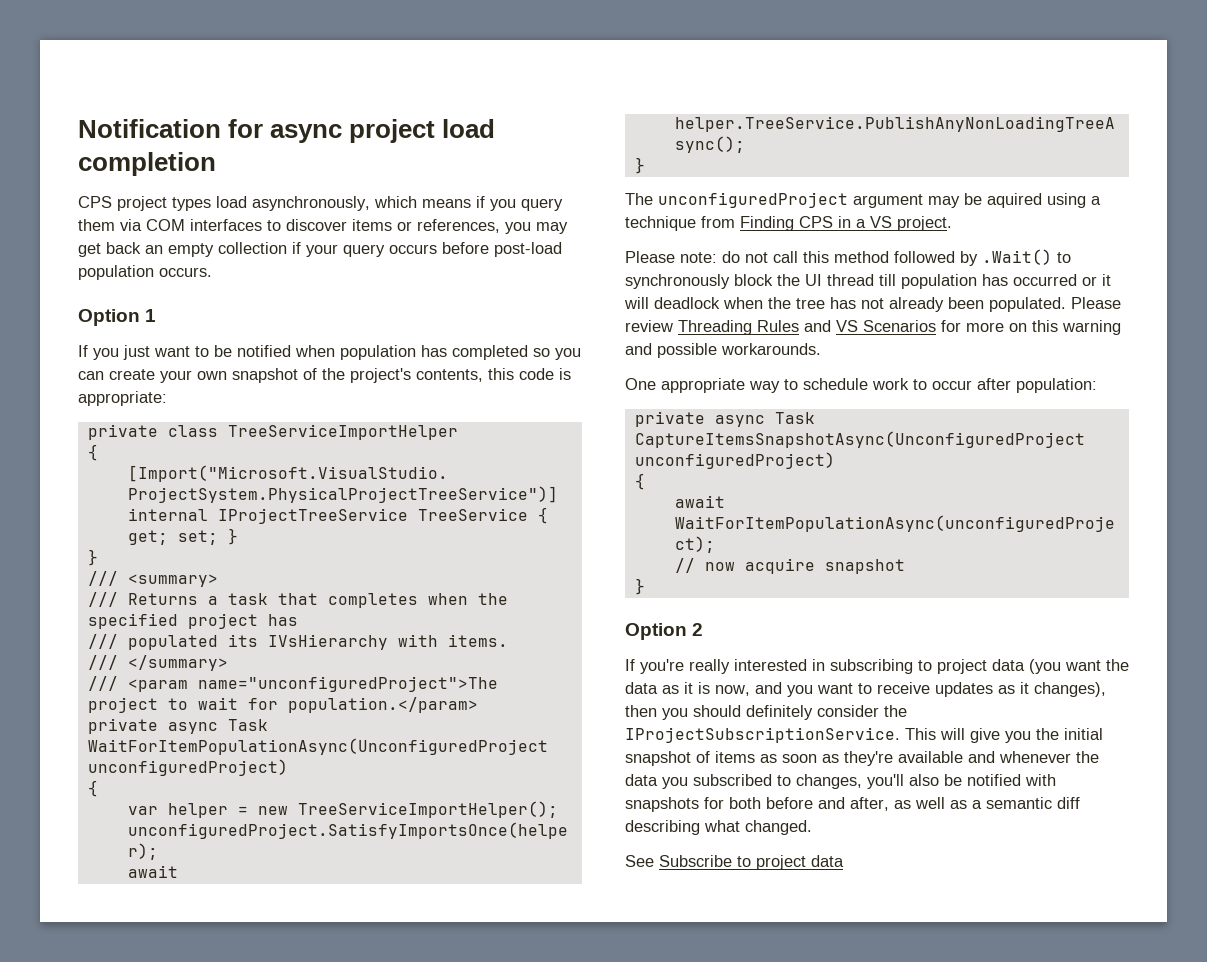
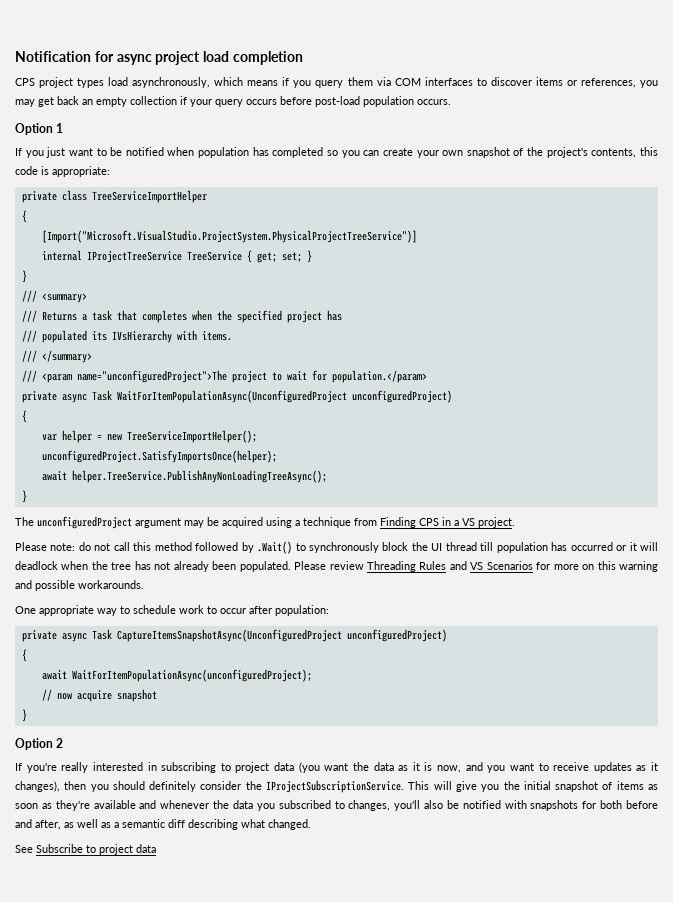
- The unconfiguredProject argument may be aquired using a technique from Finding CPS in a VS project.
+ The unconfiguredProject argument may be acquired using a technique from Finding CPS in a VS project.

